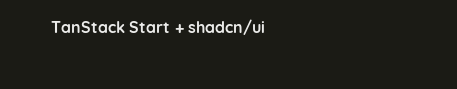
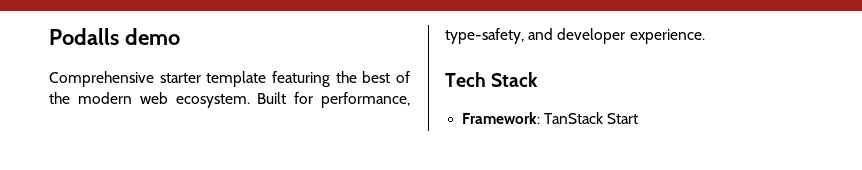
- TanStack Start + shadcn/ui
+ Podalls demo
+ Comprehensive starter template featuring the best of the modern web ecosystem. Built for performance, type-safety, and developer experience.
+ Tech Stack
+ Framework: TanStack Start

